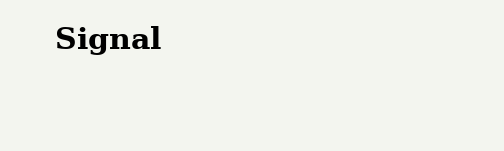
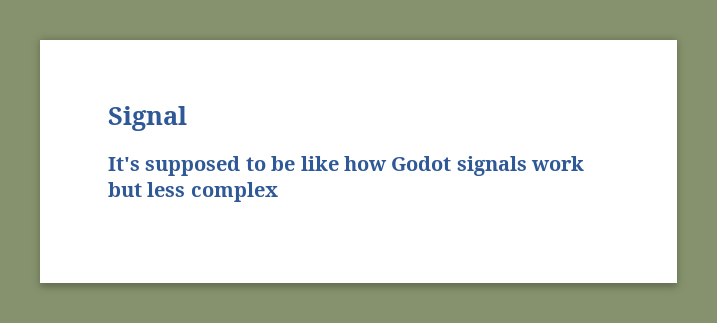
+ It's supposed to be like how Godot signals work but less complex

